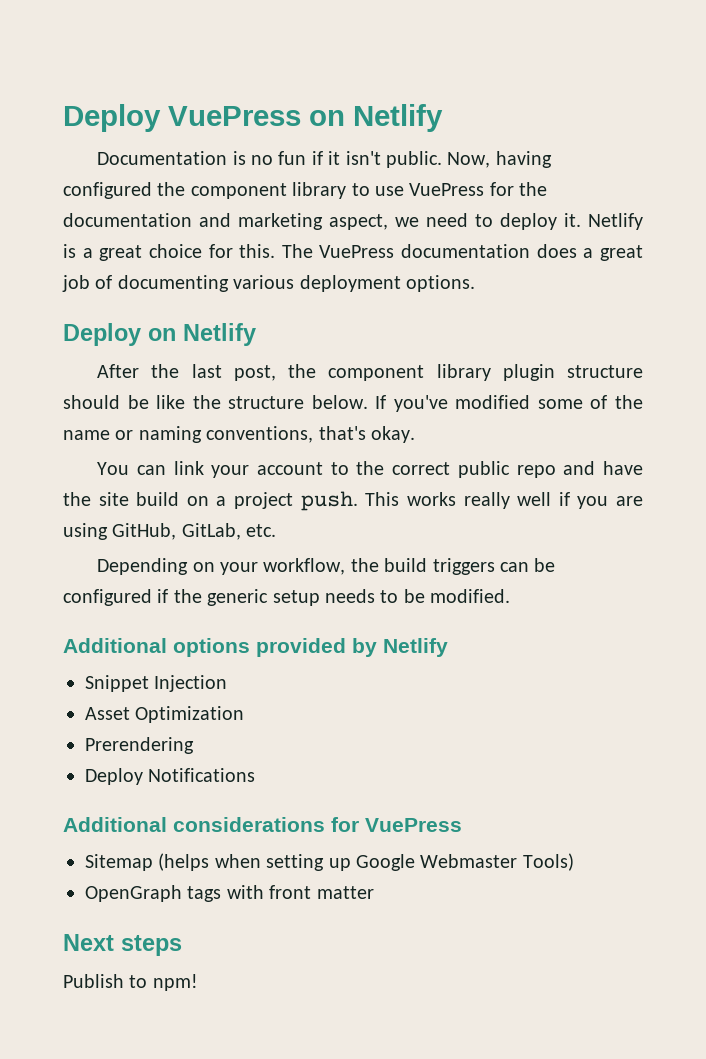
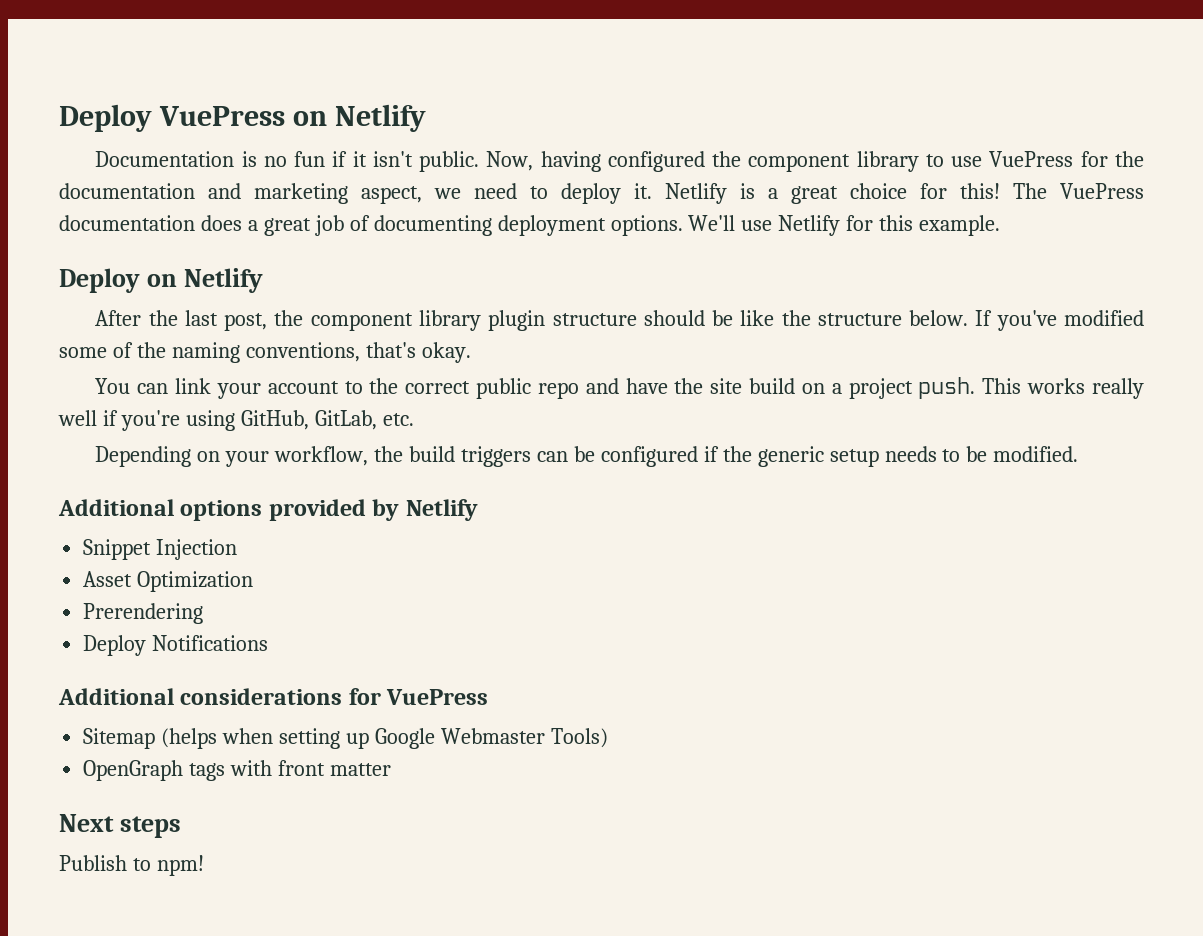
- Netlify is a great choice for this.
+ Netlify is a great choice for this!
- The VuePress documentation does a great job of documenting various deployment options.
+ The VuePress documentation does a great job of documenting deployment options. We'll use Netlify for this example.
- If you've modified some of the name or naming conventions, that's okay.
+ If you've modified some of the naming conventions, that's okay.
- This works really well if you are using GitHub, GitLab, etc.
+ This works really well if you're using GitHub, GitLab, etc.

